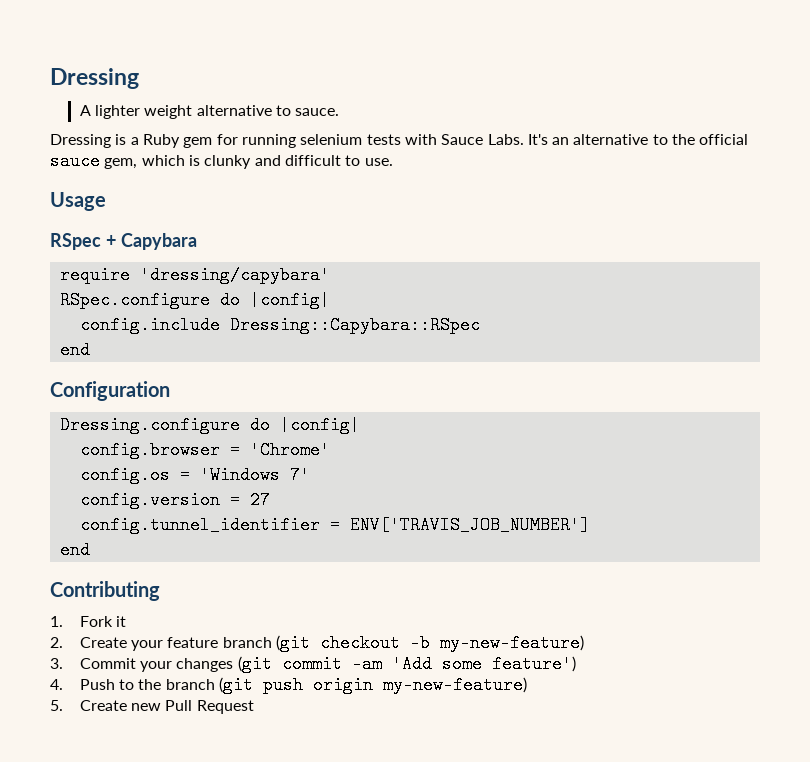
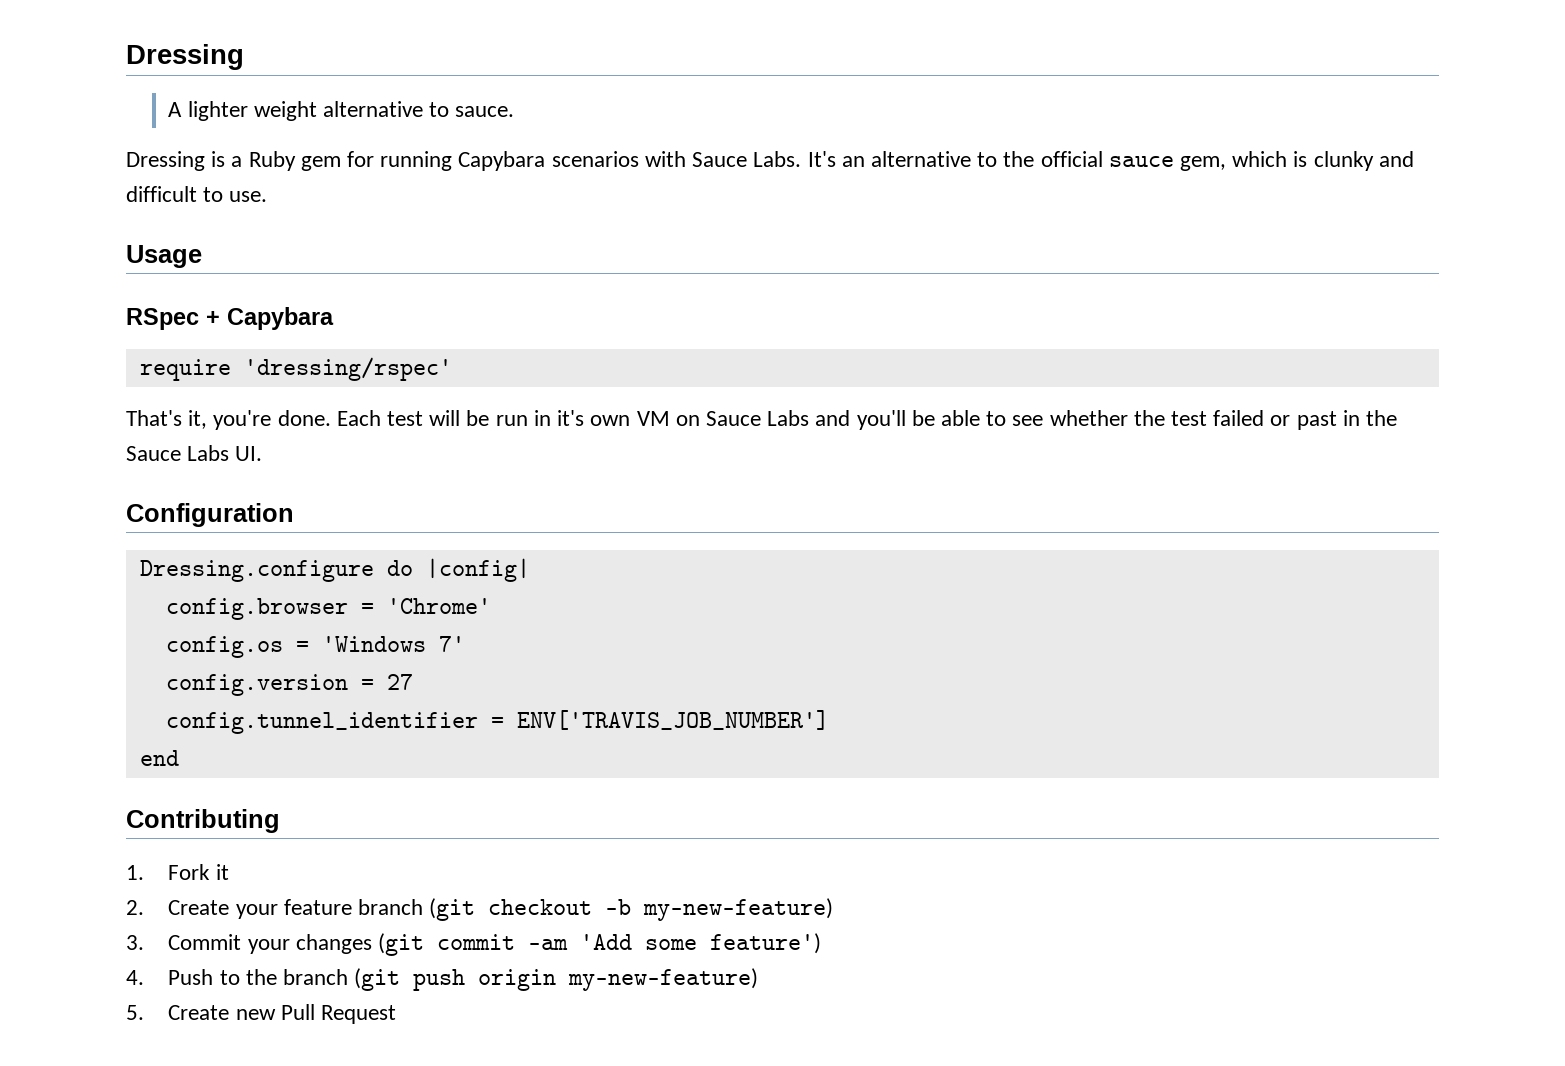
- Dressing is a Ruby gem for running selenium tests with Sauce Labs.
+ Dressing is a Ruby gem for running Capybara scenarios with Sauce Labs.
- require 'dressing/capybara'
- RSpec.configure do |config|
- config.include Dressing::Capybara::RSpec
- end
+ require 'dressing/rspec'
+ That's it, you're done. Each test will be run in it's own VM on Sauce Labs and you'll be able to see whether the test failed or past in the Sauce Labs UI.

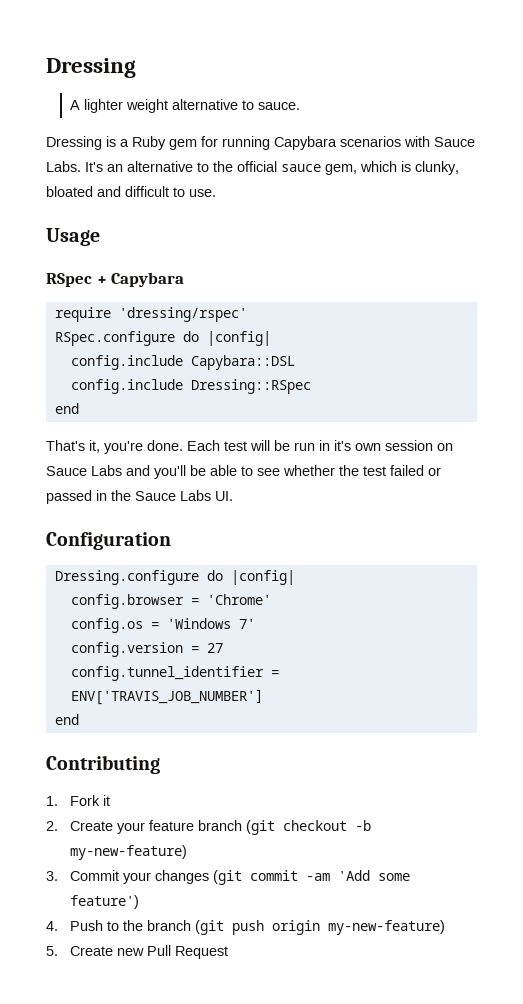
- It's an alternative to the official sauce gem, which is clunky and difficult to use.
+ It's an alternative to the official sauce gem, which is clunky, bloated and difficult to use.
+ RSpec.configure do |config|
+ config.include Capybara::DSL
+ config.include Dressing::RSpec
+ end
- Each test will be run in it's own VM on Sauce Labs and you'll be able to see whether the test failed or past in the Sauce Labs UI.
+ Each test will be run in it's own session on Sauce Labs and you'll be able to see whether the test failed or passed in the Sauce Labs UI.

